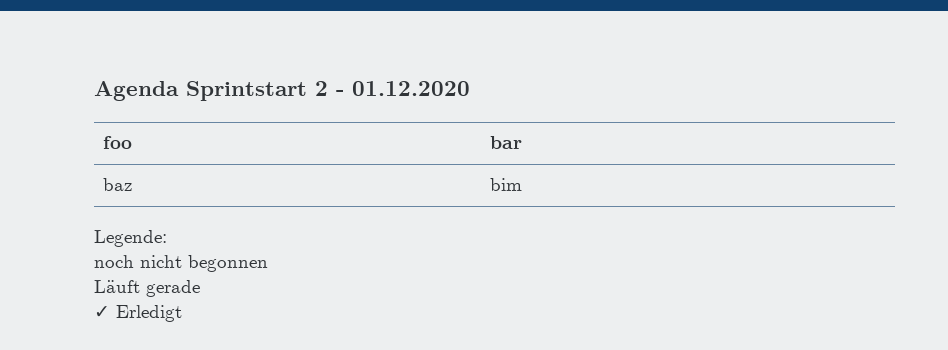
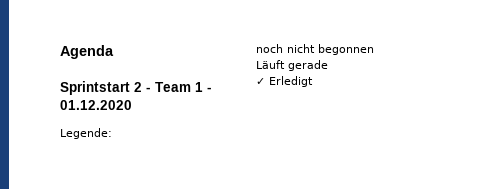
- Agenda Sprintstart 2 - 01.12.2020
- foo | bar
- baz | bim
+ Agenda
+ Sprintstart 2 - Team 1 - 01.12.2020

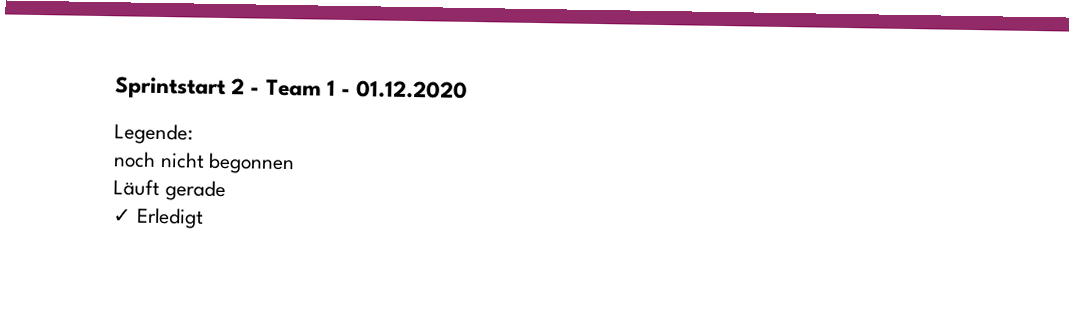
- Agenda

